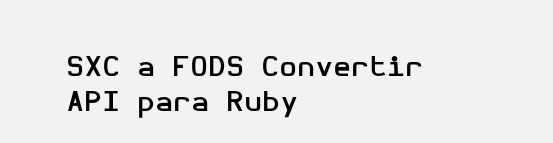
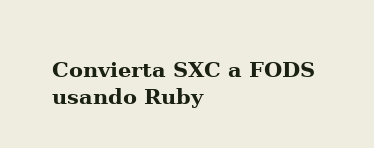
- SXC a FODS Convertir API para Ruby
+ Convierta SXC a FODS usando Ruby

